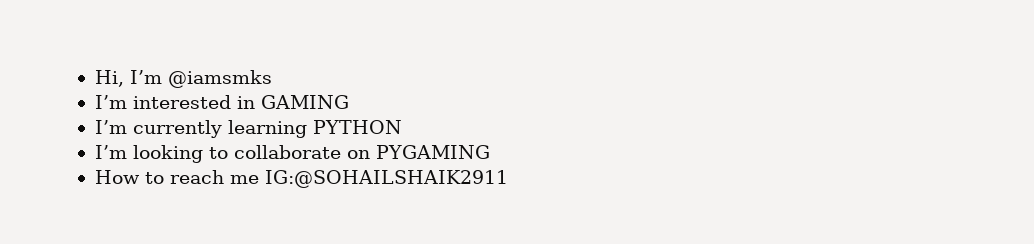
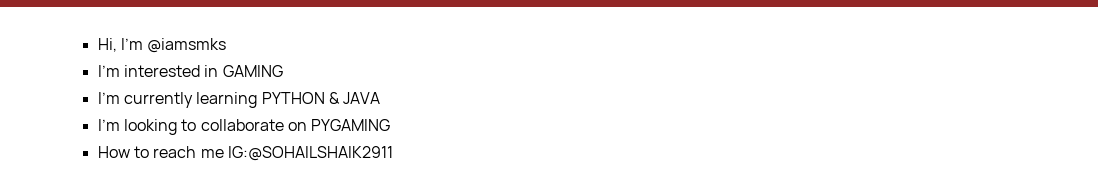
- I’m currently learning PYTHON
+ I’m currently learning PYTHON & JAVA

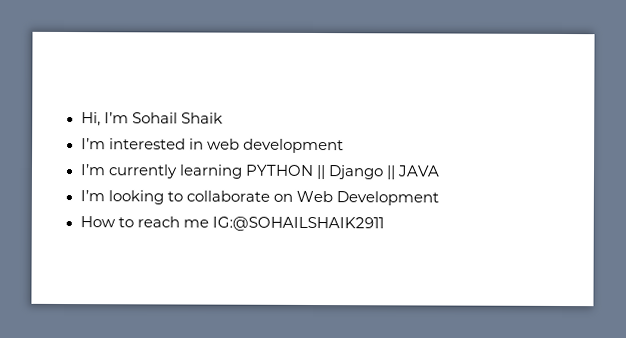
- Hi, I’m @iamsmks
+ Hi, I’m Sohail Shaik
- I’m interested in GAMING
+ I’m interested in web development
- I’m currently learning PYTHON & JAVA
+ I’m currently learning PYTHON || Django || JAVA
- I’m looking to collaborate on PYGAMING
+ I’m looking to collaborate on Web Development

